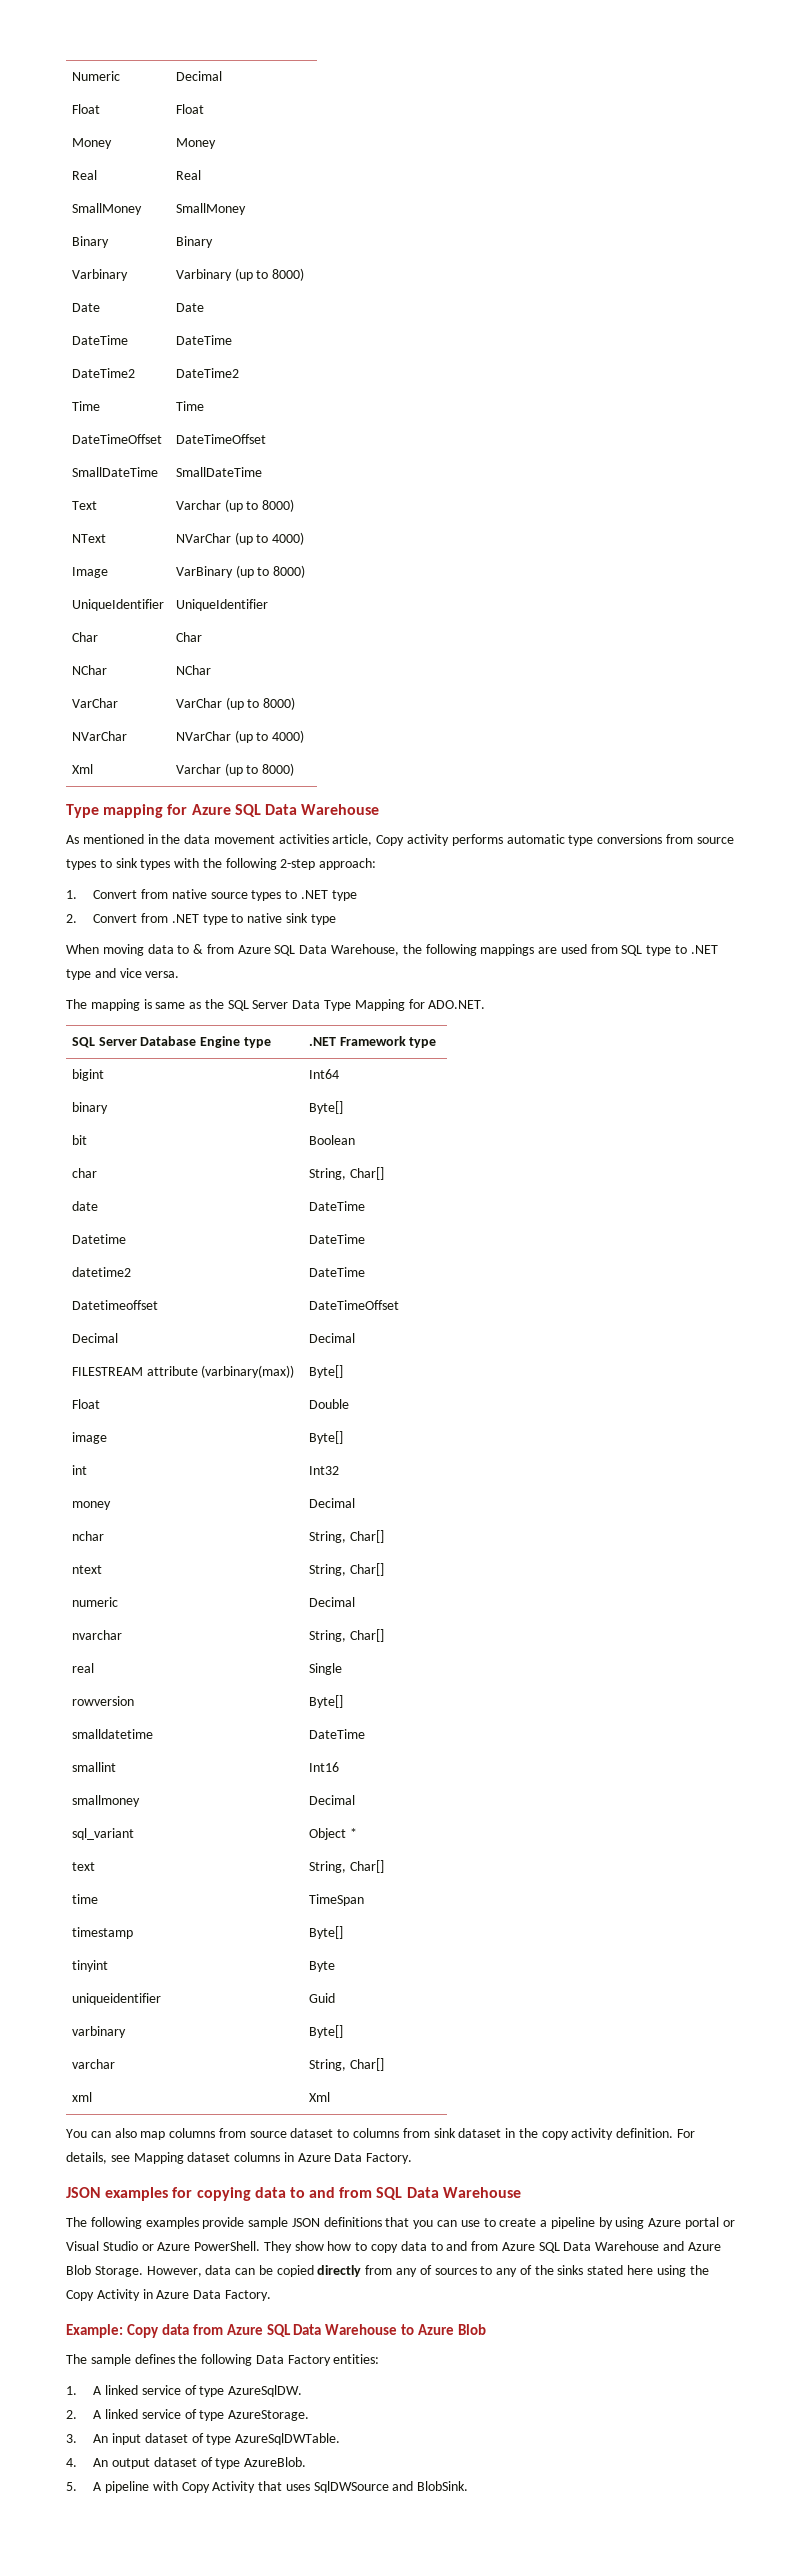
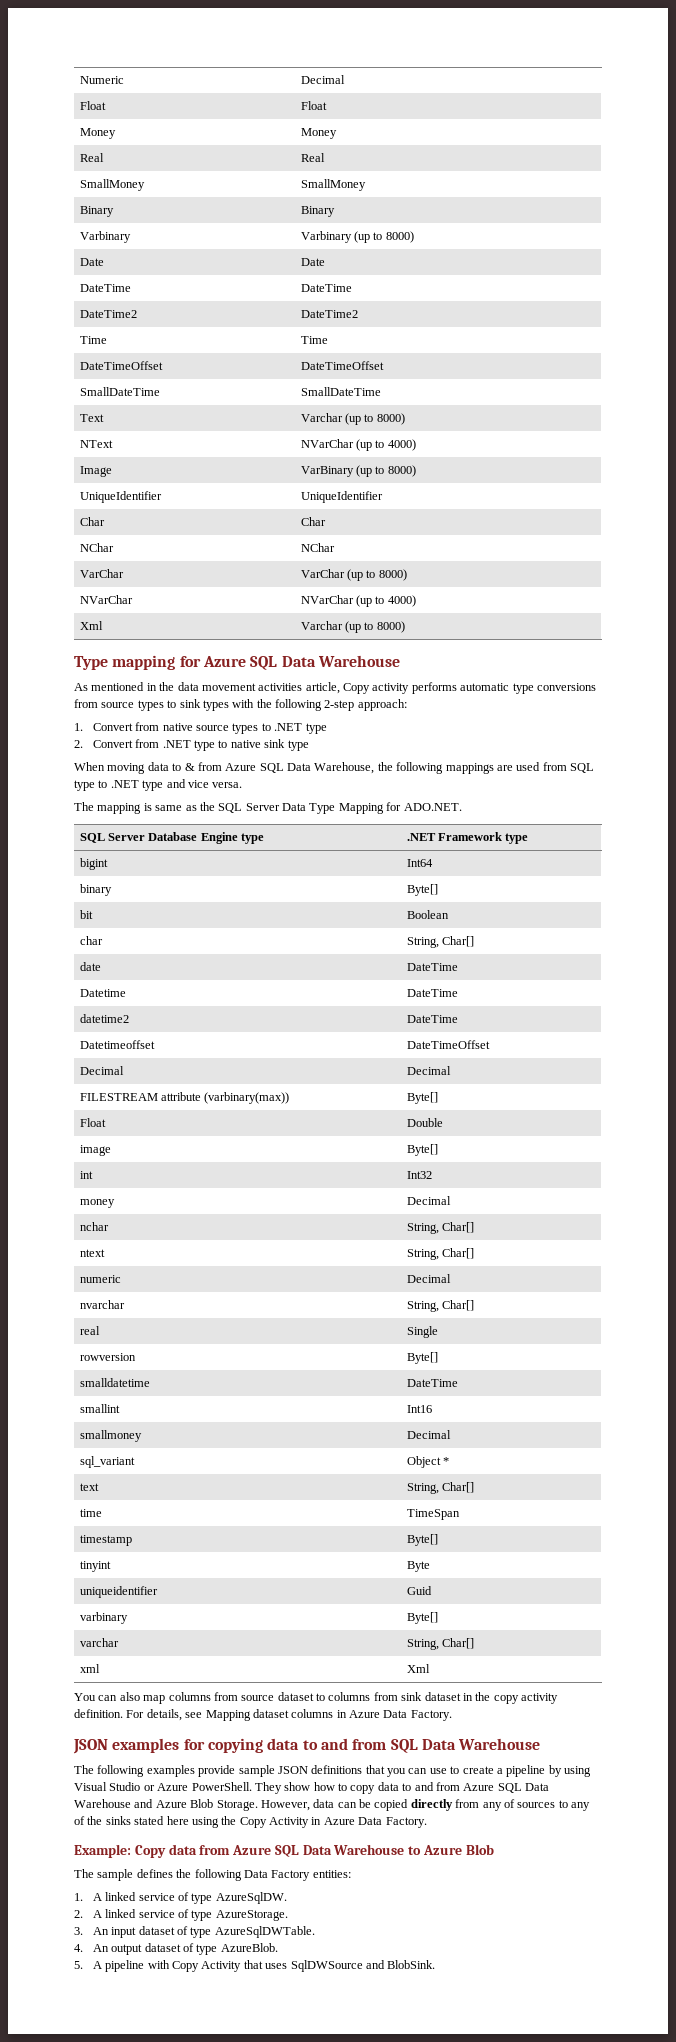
- The following examples provide sample JSON definitions that you can use to create a pipeline by using Azure portal or Visual Studio or Azure PowerShell.
+ The following examples provide sample JSON definitions that you can use to create a pipeline by using Visual Studio or Azure PowerShell.

